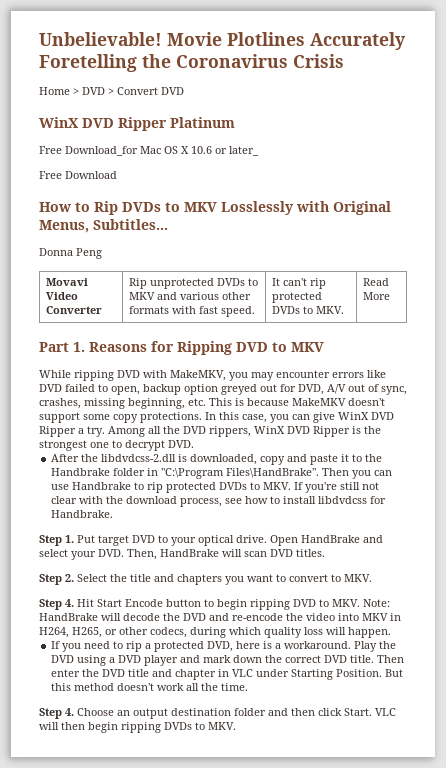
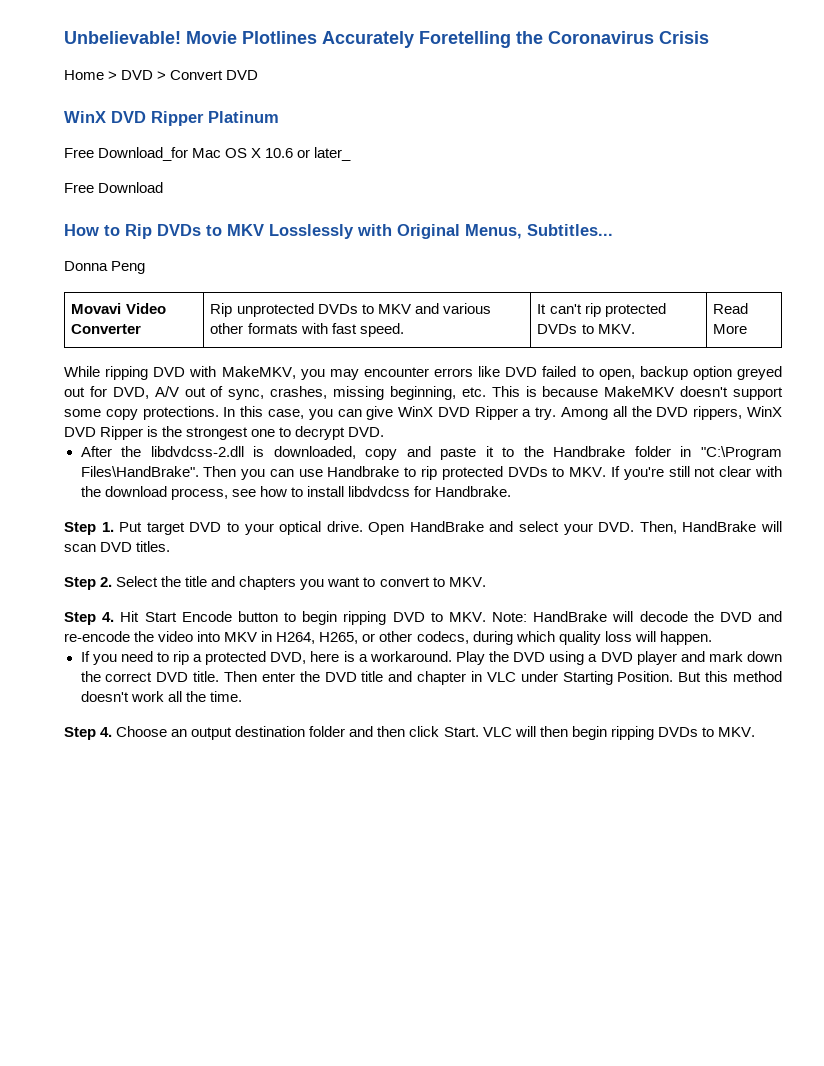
- Part 1. Reasons for Ripping DVD to MKV

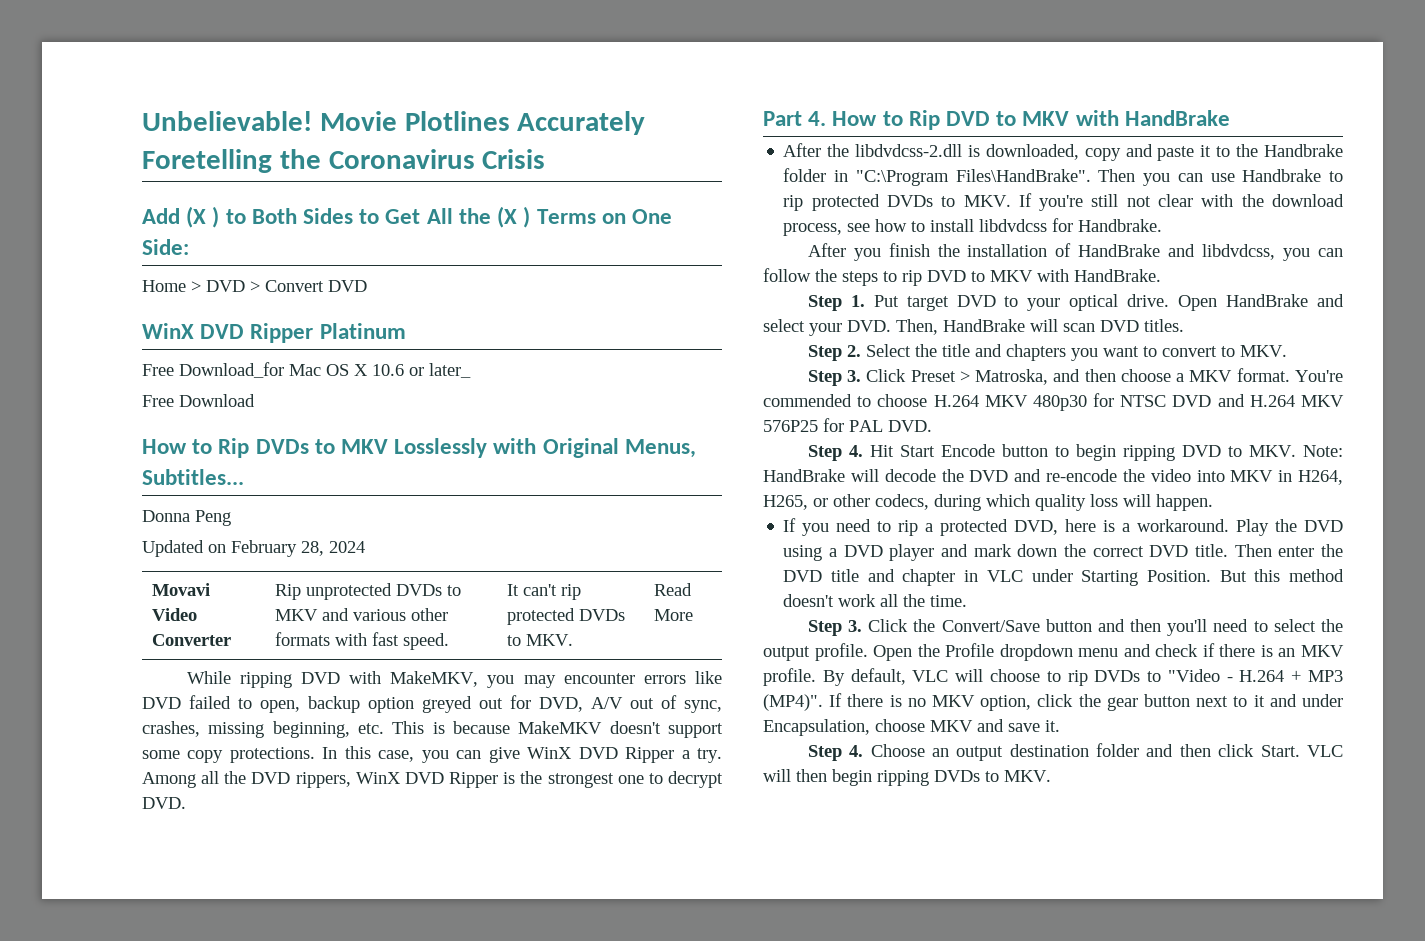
+ Add (X ) to Both Sides to Get All the (X ) Terms on One Side:
+ Updated on February 28, 2024
+ Part 4. How to Rip DVD to MKV with HandBrake
+ After you finish the installation of HandBrake and libdvdcss, you can follow the steps to rip DVD to MKV with HandBrake.
+ Step 3. Click Preset > Matroska, and then choose a MKV format. You're commended to choose H.264 MKV 480p30 for NTSC DVD and H.264 MKV 576P25 for PAL DVD.
+ Step 3. Click the Convert/Save button and then you'll need to select the output profile. Open the Profile dropdown menu and check if there is an MKV profile. By default, VLC will choose to rip DVDs to "Video - H.264 + MP3 (MP4)". If there is no MKV option, click the gear button next to it and under Encapsulation, choose MKV and save it.

